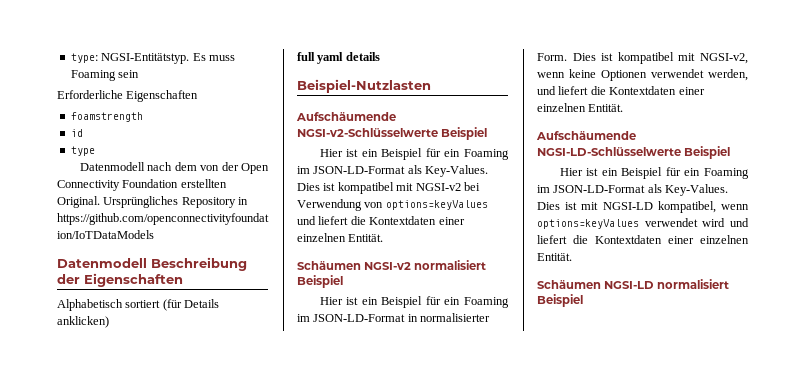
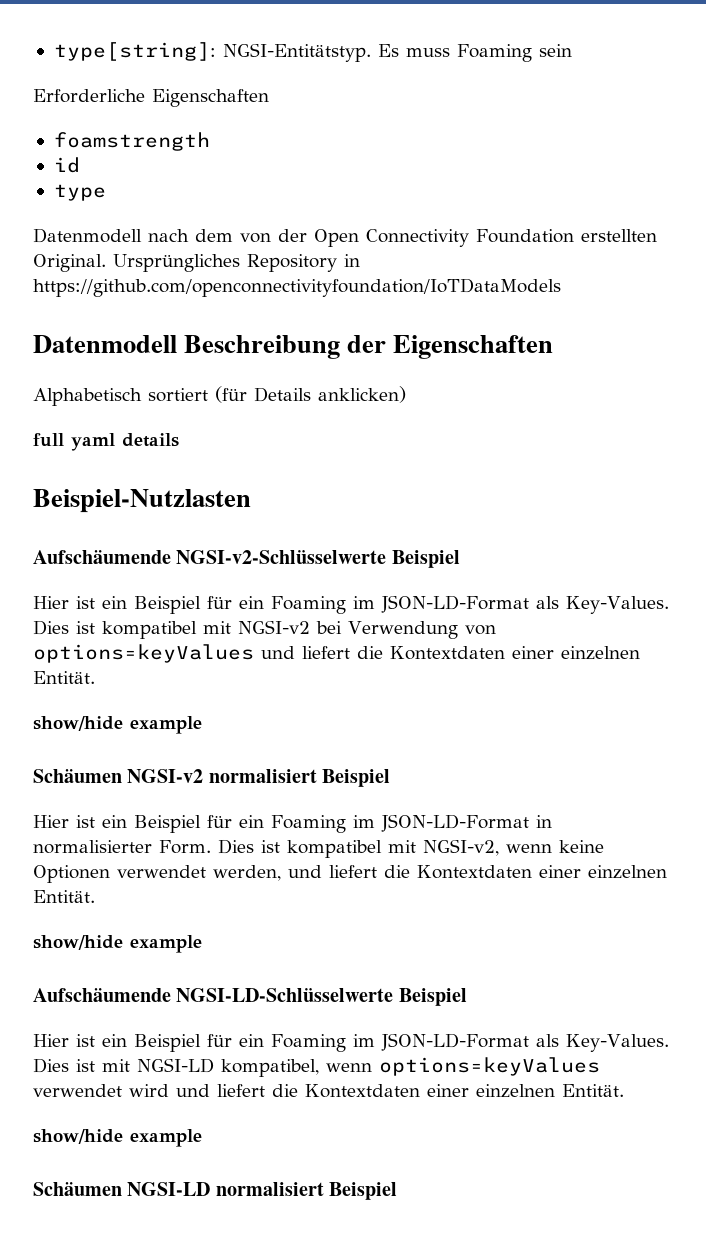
- type: NGSI-Entitätstyp.
+ type[string]: NGSI-Entitätstyp.
  Dies ist kompatibel mit NGSI-v2 bei Verwendung von options=keyValues und liefert die Kontextdaten einer einzelnen Entität.
+ show/hide example
  Dies ist kompatibel mit NGSI-v2, wenn keine Optionen verwendet werden, und liefert die Kontextdaten einer einzelnen Entität.
+ show/hide example
  Dies ist mit NGSI-LD kompatibel, wenn options=keyValues verwendet wird und liefert die Kontextdaten einer einzelnen Entität.
+ show/hide example

